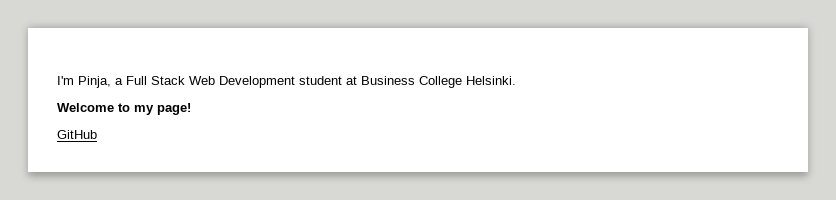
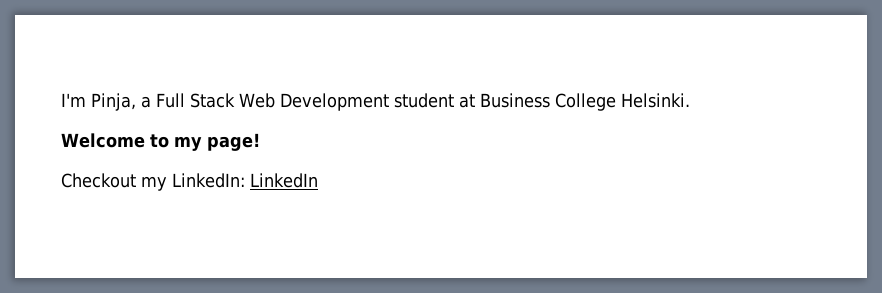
- GitHub
+ Checkout my LinkedIn: LinkedIn

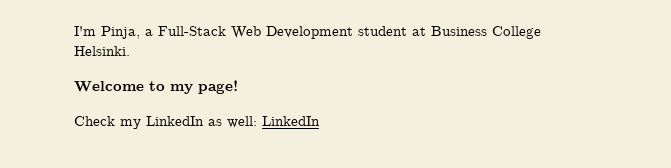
- I'm Pinja, a Full Stack Web Development student at Business College Helsinki.
+ I'm Pinja, a Full-Stack Web Development student at Business College Helsinki.
- Checkout my LinkedIn: LinkedIn
+ Check my LinkedIn as well: LinkedIn

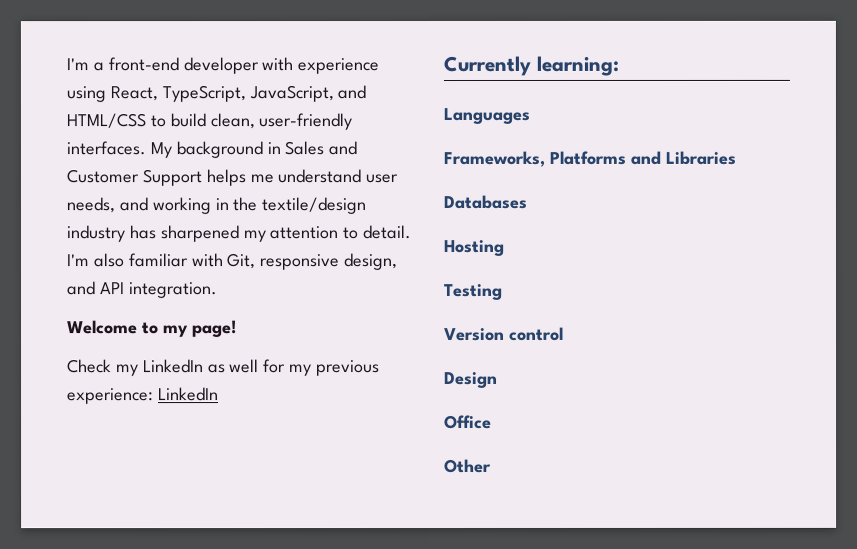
- I'm Pinja, a Full-Stack Web Development student at Business College Helsinki.
+ I'm a front-end developer with experience using React, TypeScript, JavaScript, and HTML/CSS to build clean, user-friendly interfaces. My background in Sales and Customer Support helps me understand user needs, and working in the textile/design industry has sharpened my attention to detail. I'm also familiar with Git, responsive design, and API integration.
- Check my LinkedIn as well: LinkedIn
+ Check my LinkedIn as well for my previous experience: LinkedIn
+ Currently learning:
+ Languages
+ Frameworks, Platforms and Libraries
+ Databases
+ Hosting
+ Testing
+ Version control
+ Design
+ Office
+ Other

